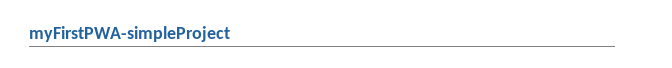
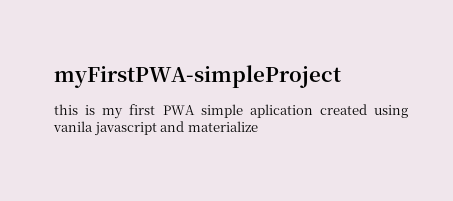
+ this is my first PWA simple aplication created using vanila javascript and materialize

